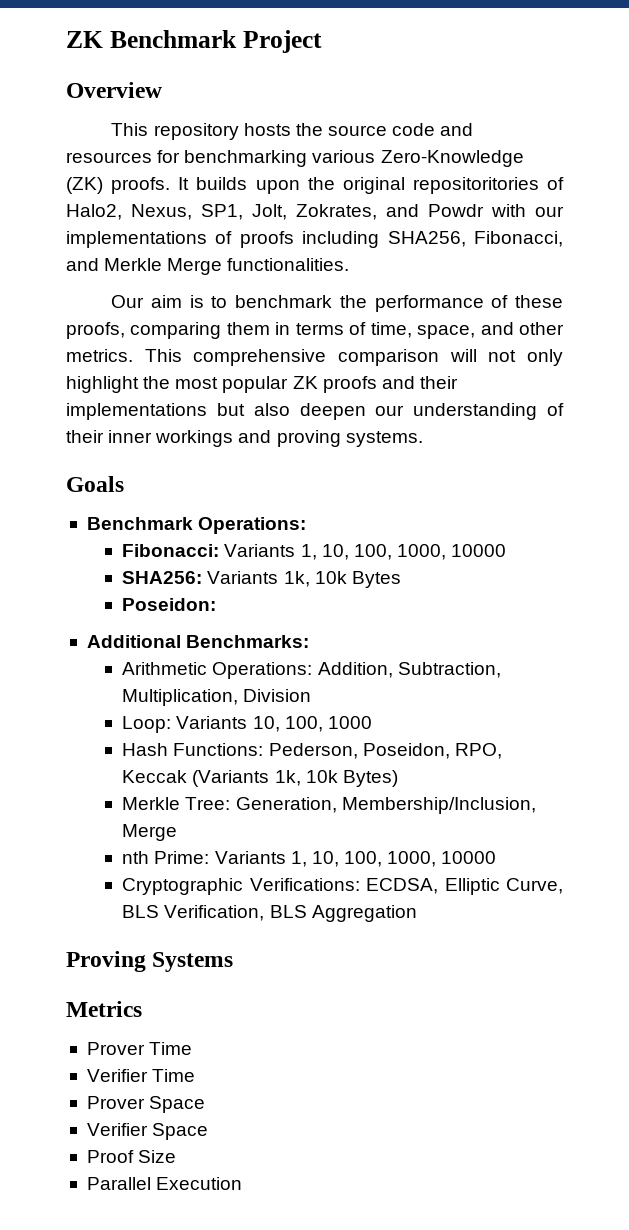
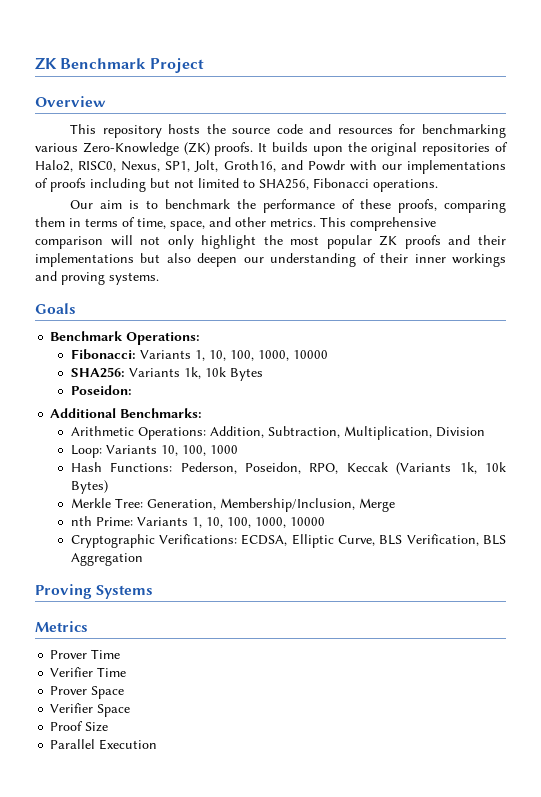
- It builds upon the original repositoritories of Halo2, Nexus, SP1, Jolt, Zokrates, and Powdr with our implementations of proofs including SHA256, Fibonacci, and Merkle Merge functionalities.
+ It builds upon the original repositories of Halo2, RISC0, Nexus, SP1, Jolt, Groth16, and Powdr with our implementations of proofs including but not limited to SHA256, Fibonacci operations.

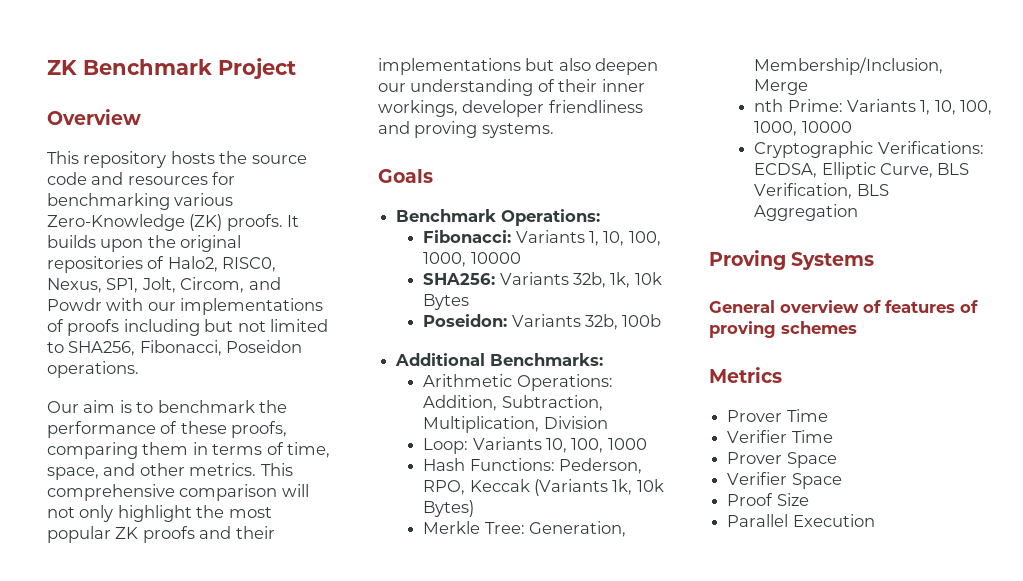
- It builds upon the original repositories of Halo2, RISC0, Nexus, SP1, Jolt, Groth16, and Powdr with our implementations of proofs including but not limited to SHA256, Fibonacci operations.
+ It builds upon the original repositories of Halo2, RISC0, Nexus, SP1, Jolt, Circom, and Powdr with our implementations of proofs including but not limited to SHA256, Fibonacci, Poseidon operations.
- This comprehensive comparison will not only highlight the most popular ZK proofs and their implementations but also deepen our understanding of their inner workings and proving systems.
+ This comprehensive comparison will not only highlight the most popular ZK proofs and their implementations but also deepen our understanding of their inner workings, developer friendliness and proving systems.
- SHA256: Variants 1k, 10k Bytes
+ SHA256: Variants 32b, 1k, 10k Bytes
- Poseidon:
+ Poseidon: Variants 32b, 100b
- Hash Functions: Pederson, Poseidon, RPO, Keccak (Variants 1k, 10k Bytes)
+ Hash Functions: Pederson, RPO, Keccak (Variants 1k, 10k Bytes)
+ General overview of features of proving schemes

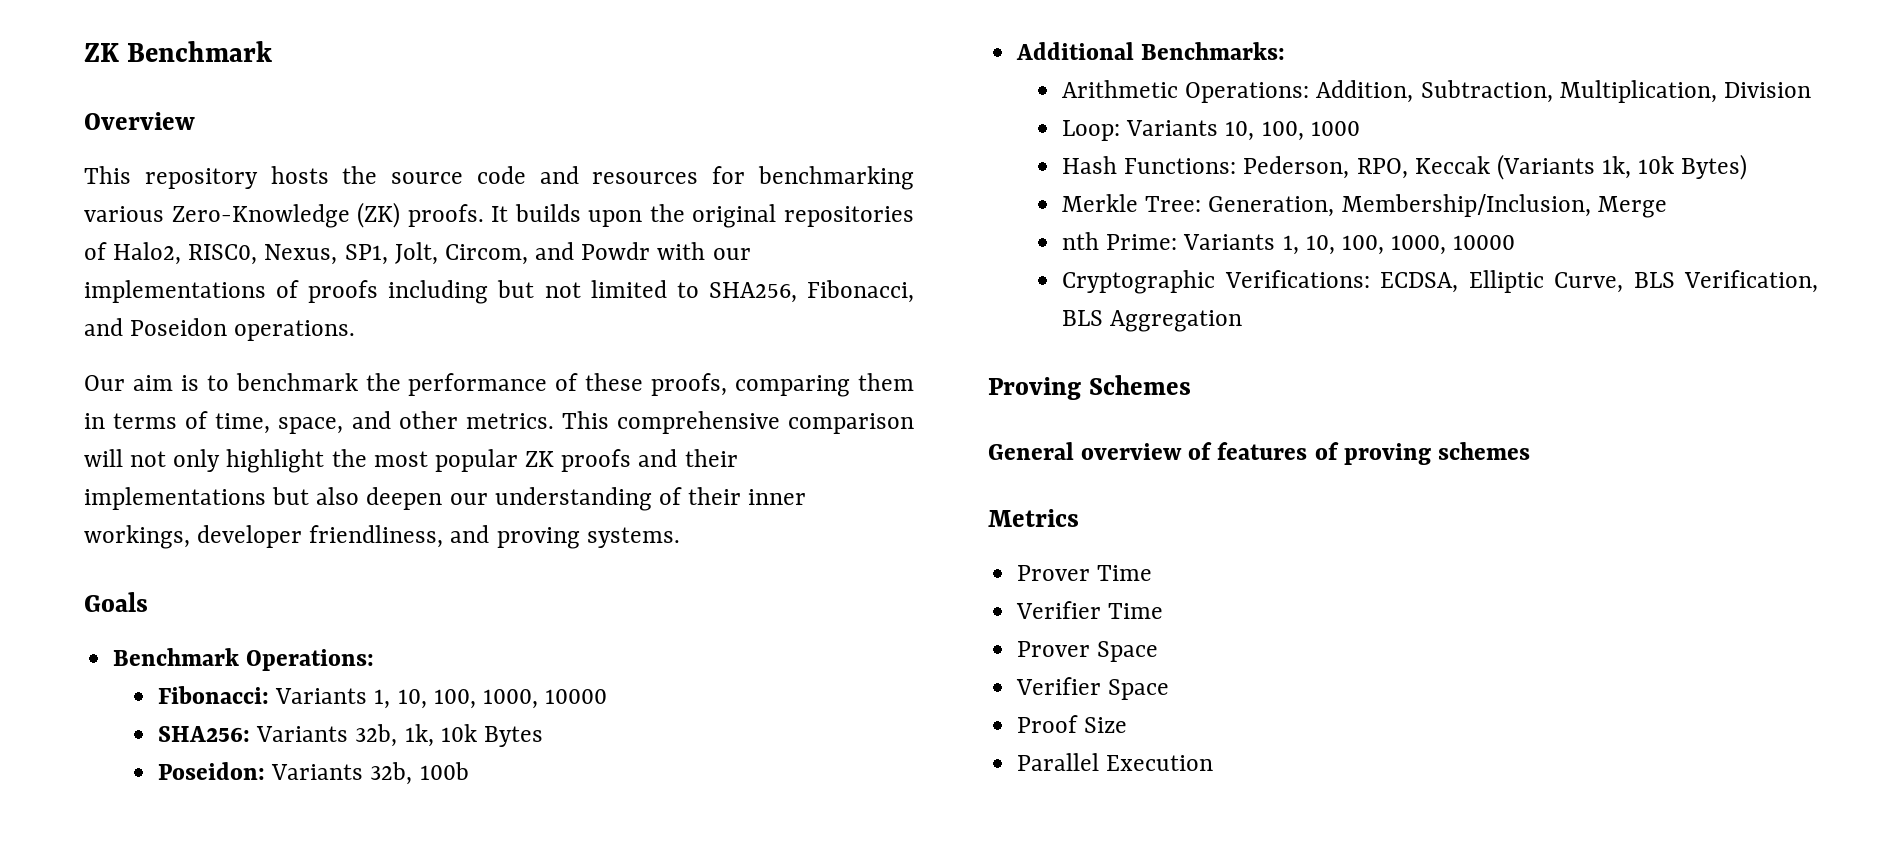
- ZK Benchmark Project
+ ZK Benchmark
- It builds upon the original repositories of Halo2, RISC0, Nexus, SP1, Jolt, Circom, and Powdr with our implementations of proofs including but not limited to SHA256, Fibonacci, Poseidon operations.
+ It builds upon the original repositories of Halo2, RISC0, Nexus, SP1, Jolt, Circom, and Powdr with our implementations of proofs including but not limited to SHA256, Fibonacci, and Poseidon operations.
- This comprehensive comparison will not only highlight the most popular ZK proofs and their implementations but also deepen our understanding of their inner workings, developer friendliness and proving systems.
+ This comprehensive comparison will not only highlight the most popular ZK proofs and their implementations but also deepen our understanding of their inner workings, developer friendliness, and proving systems.
- Proving Systems
+ Proving Schemes

